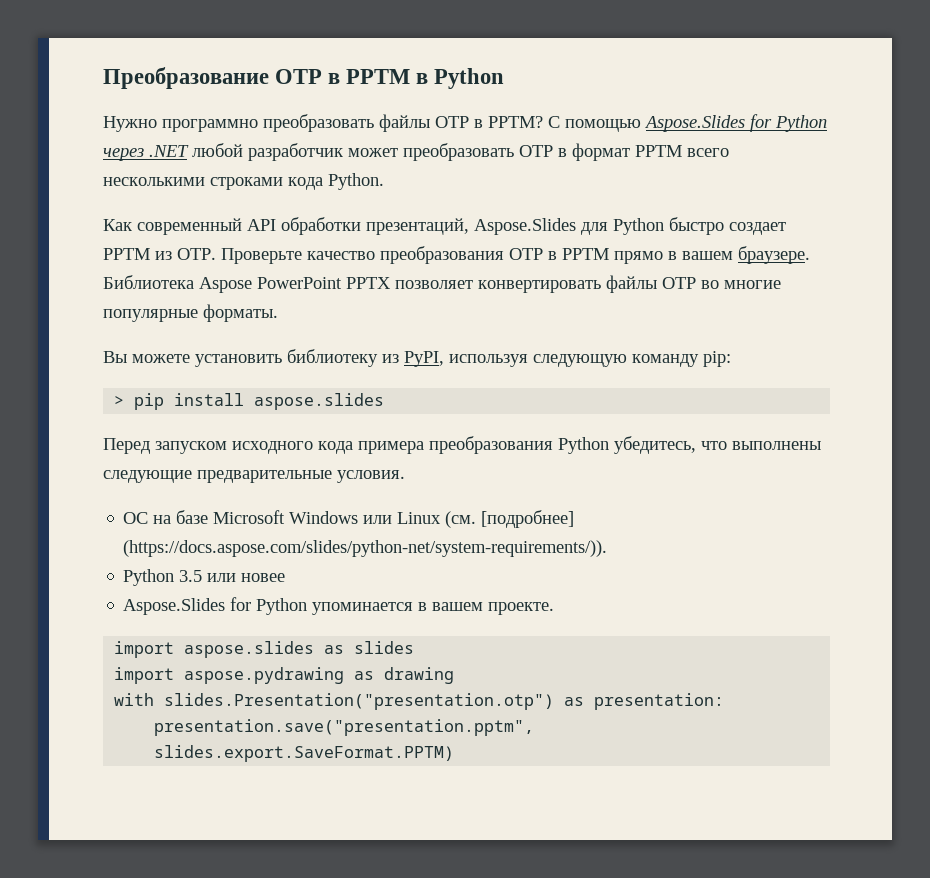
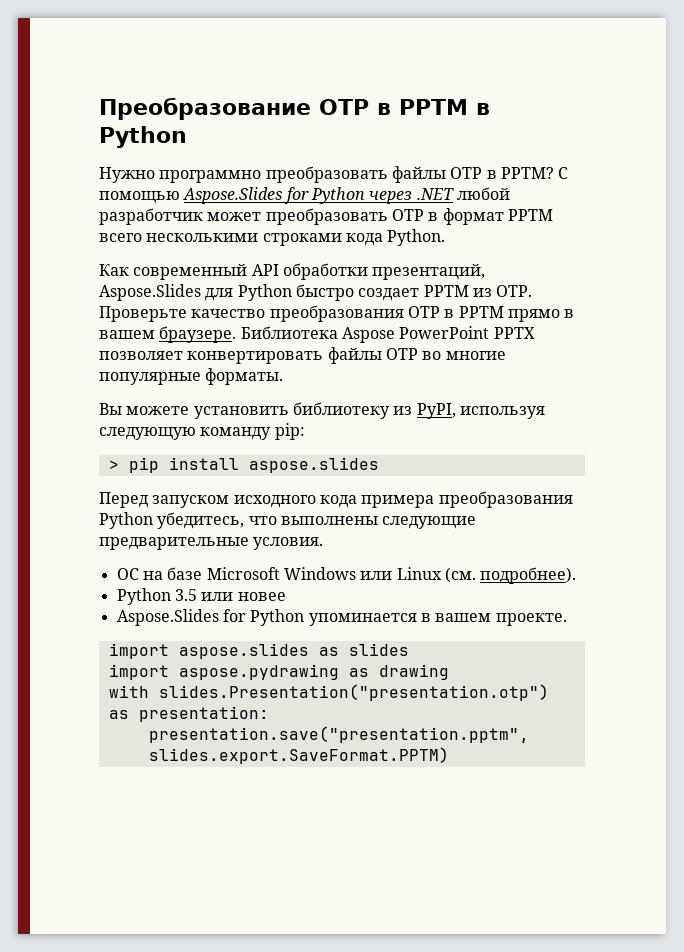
- ОС на базе Microsoft Windows или Linux (см. [подробнее] (https://docs.aspose.com/slides/python-net/system-requirements/)).
+ ОС на базе Microsoft Windows или Linux (см. подробнее).

